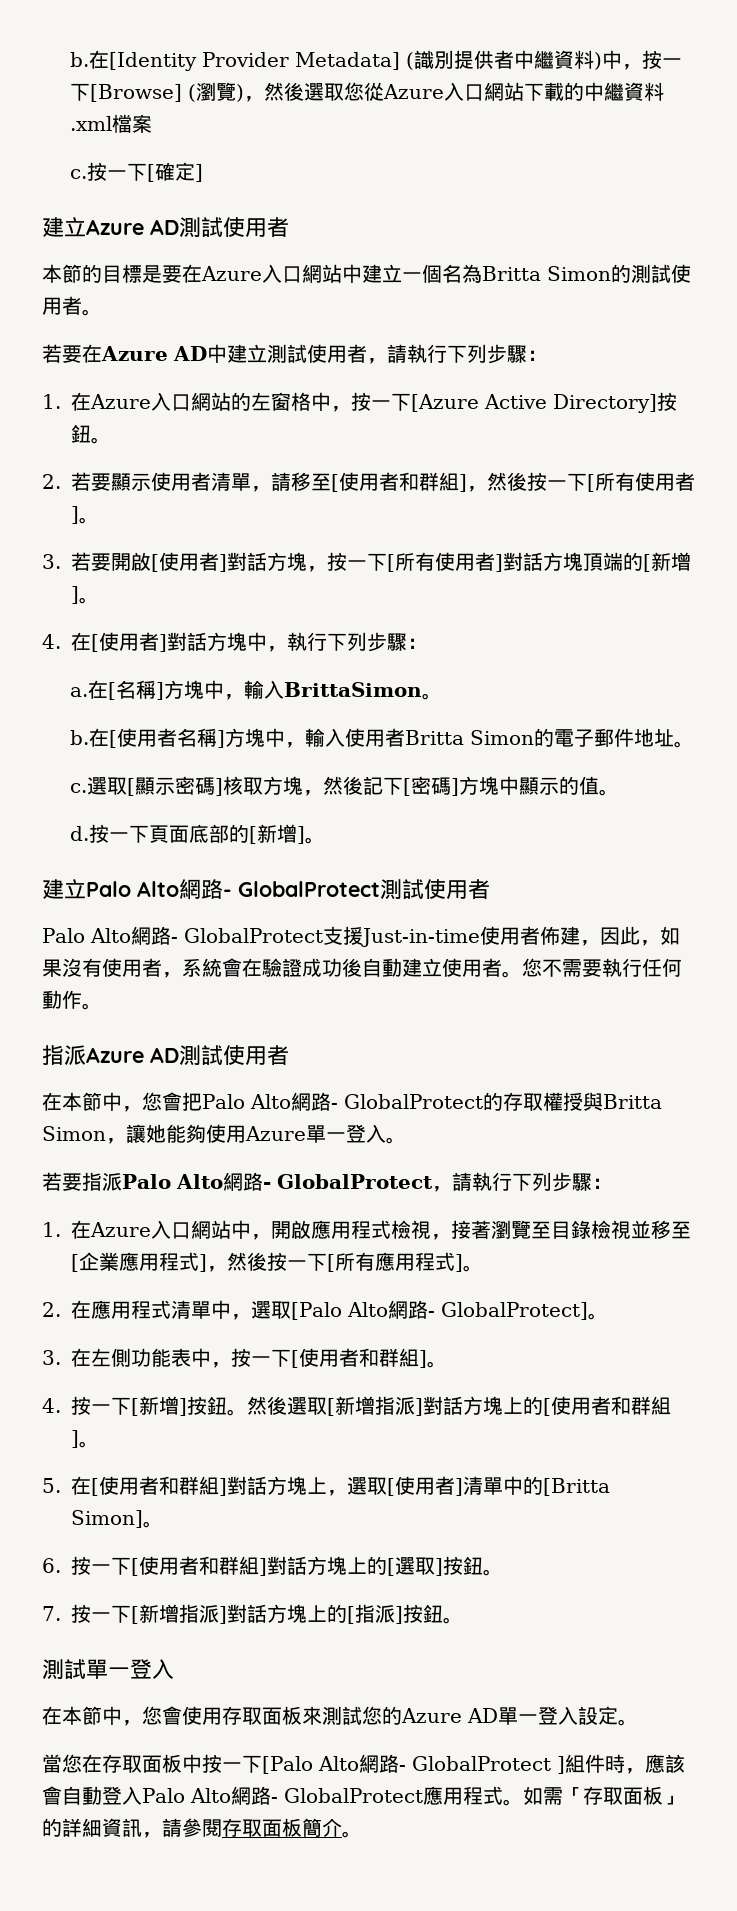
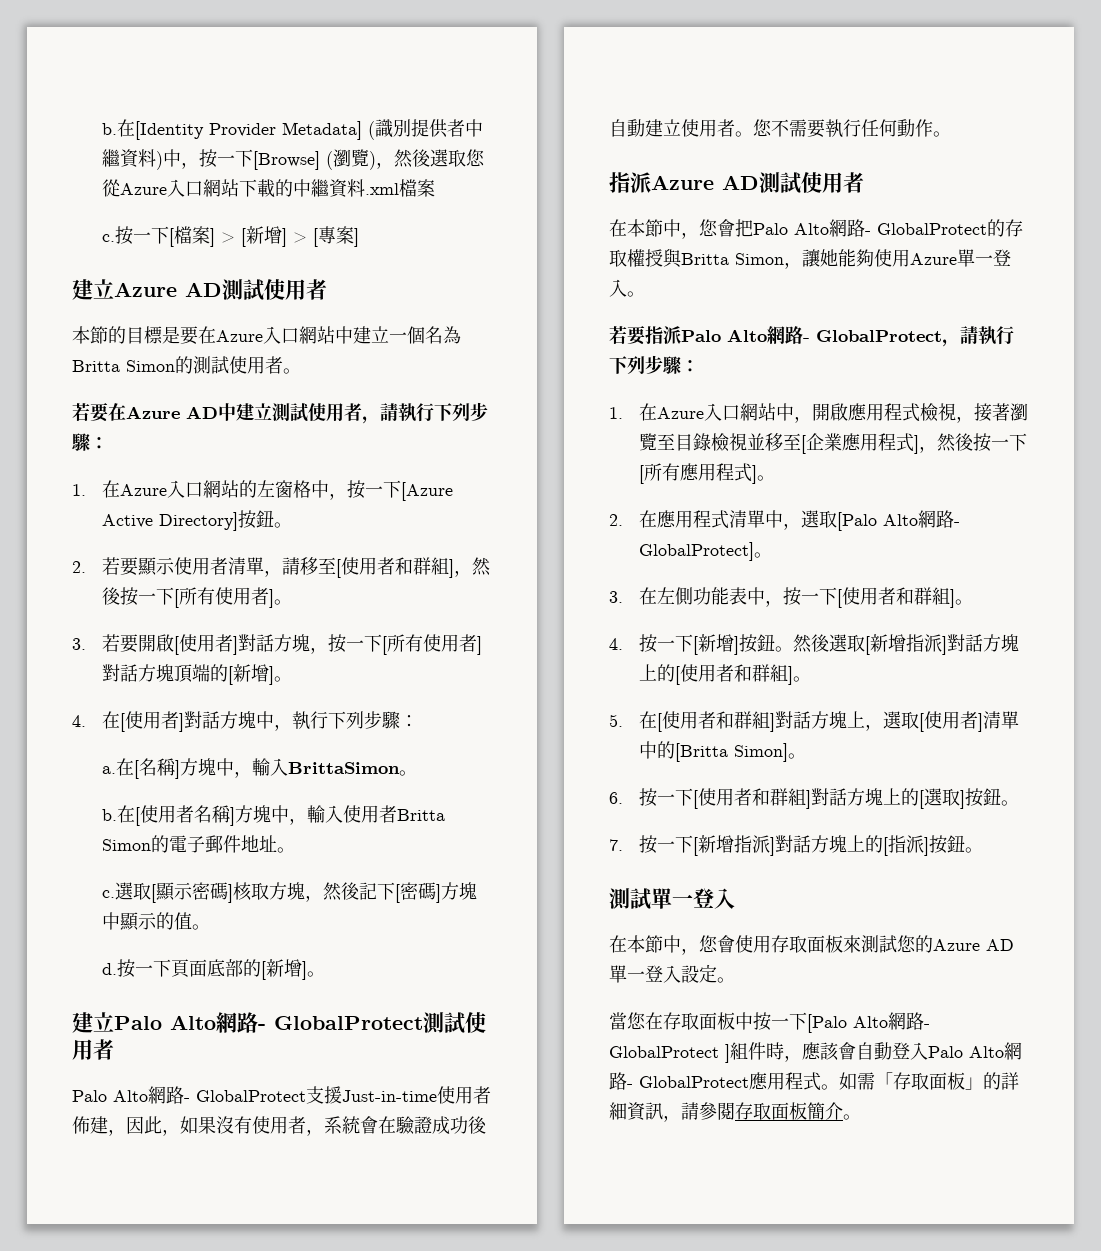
- 按一下[確定]
+ 按一下[檔案] > [新增] > [專案]

